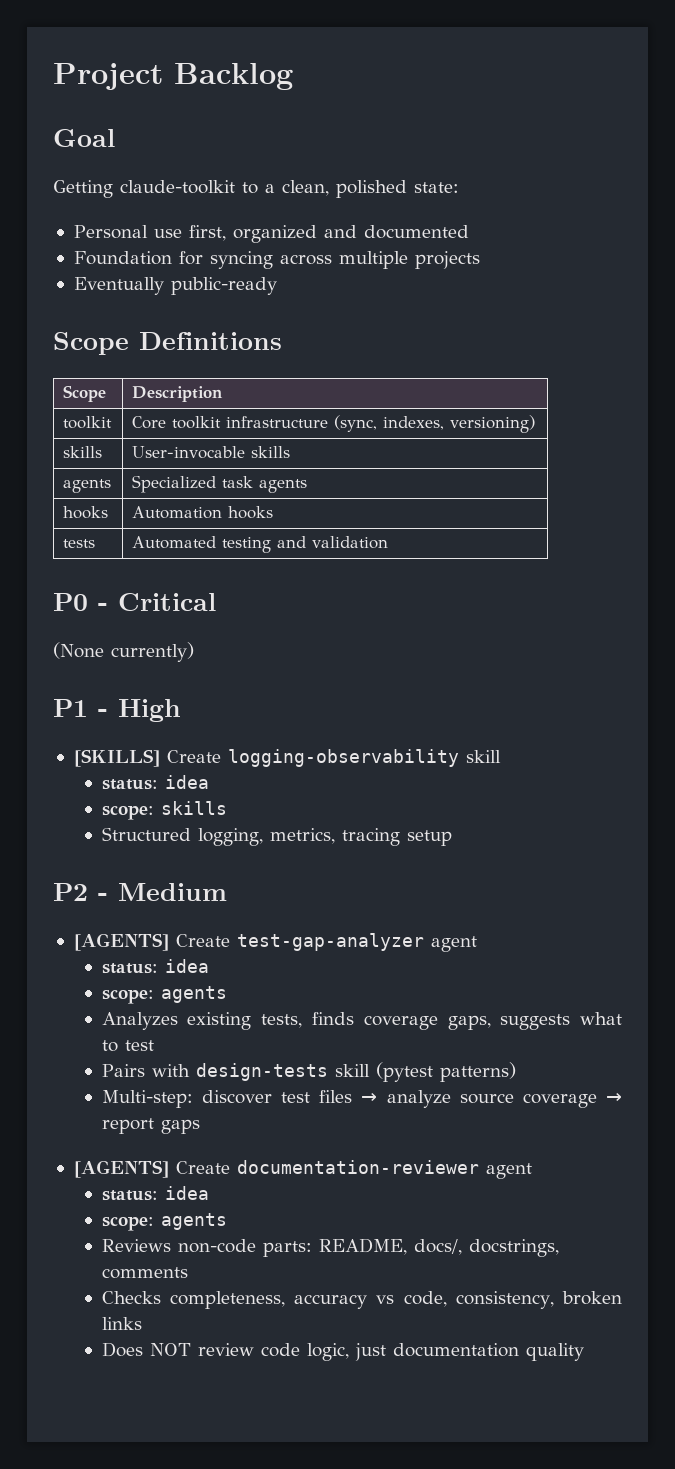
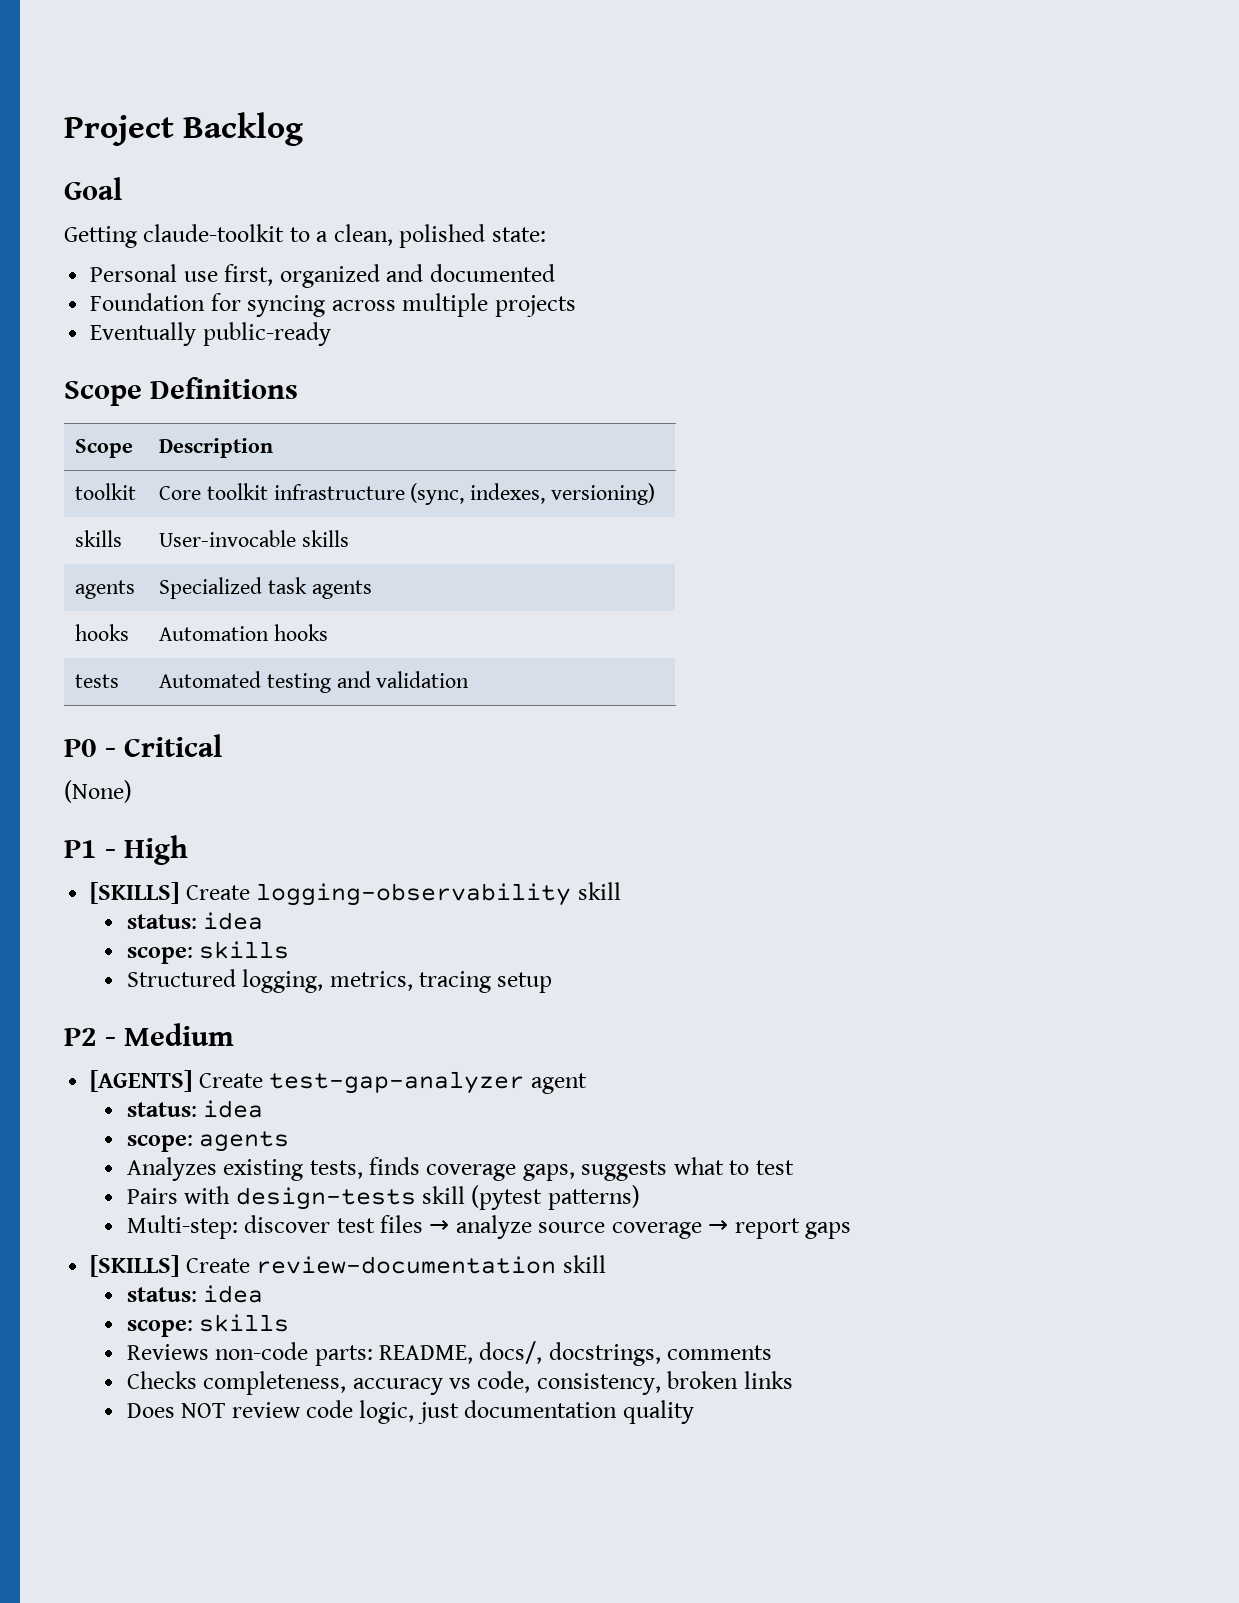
- (None currently)
+ (None)
- [AGENTS] Create documentation-reviewer agent
+ [SKILLS] Create review-documentation skill
  status: idea
- scope: agents
+ scope: skills

